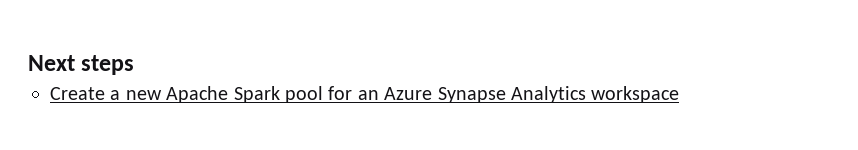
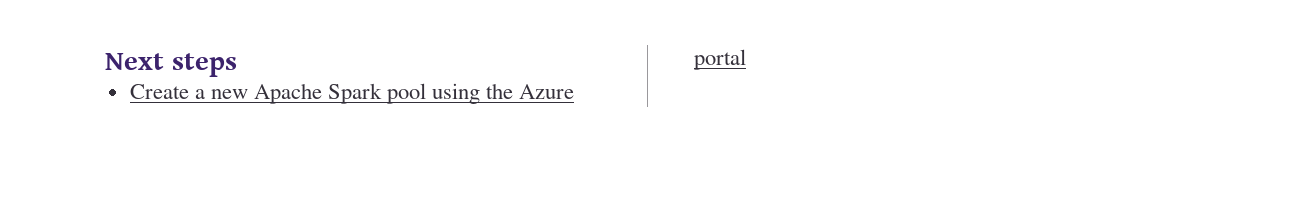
- Create a new Apache Spark pool for an Azure Synapse Analytics workspace
+ Create a new Apache Spark pool using the Azure portal

